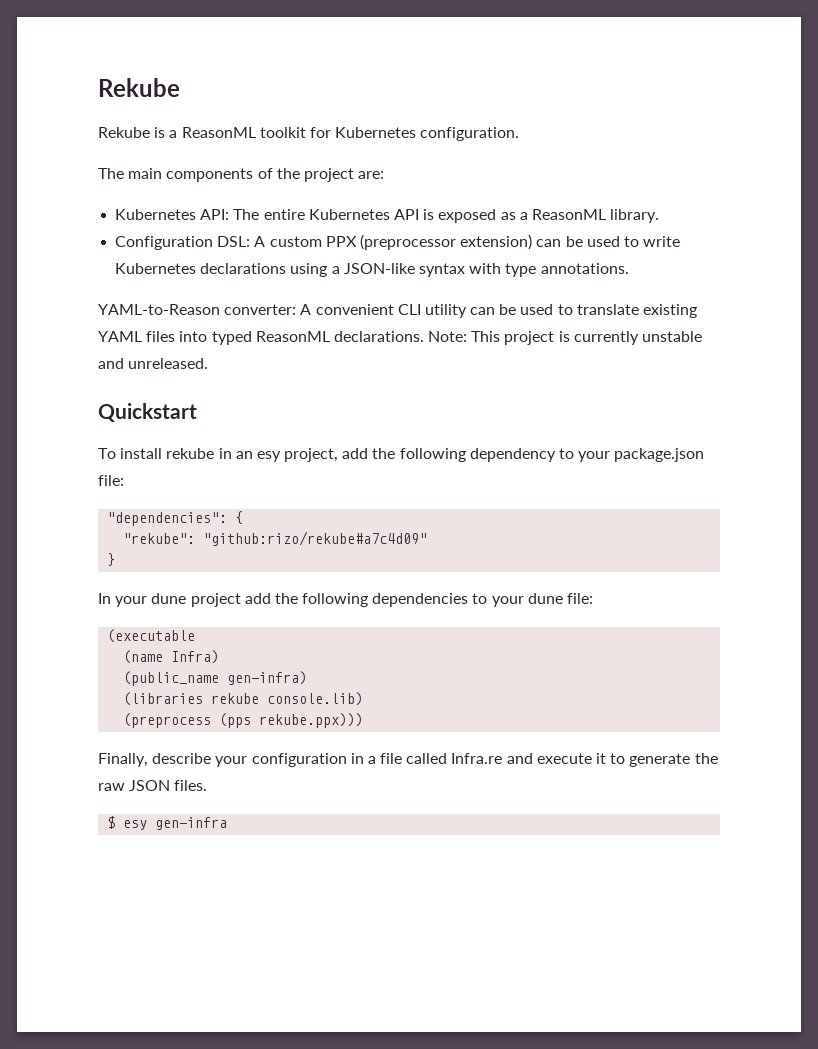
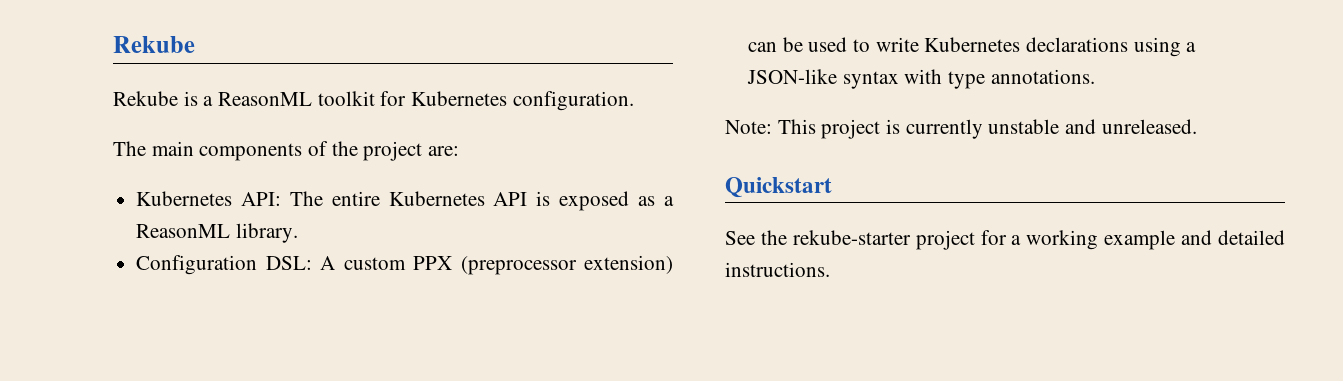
- YAML-to-Reason converter: A convenient CLI utility can be used to translate existing YAML files into typed ReasonML declarations.
- To install rekube in an esy project, add the following dependency to your package.json file:
- "dependencies": {
- "rekube": "github:rizo/rekube#a7c4d09"
- }
- In your dune project add the following dependencies to your dune file:
- (executable
- (name Infra)
- (public_name gen-infra)
- (libraries rekube console.lib)
- (preprocess (pps rekube.ppx)))
- Finally, describe your configuration in a file called Infra.re and execute it to generate the raw JSON files.
- $ esy gen-infra
+ See the rekube-starter project for a working example and detailed instructions.

